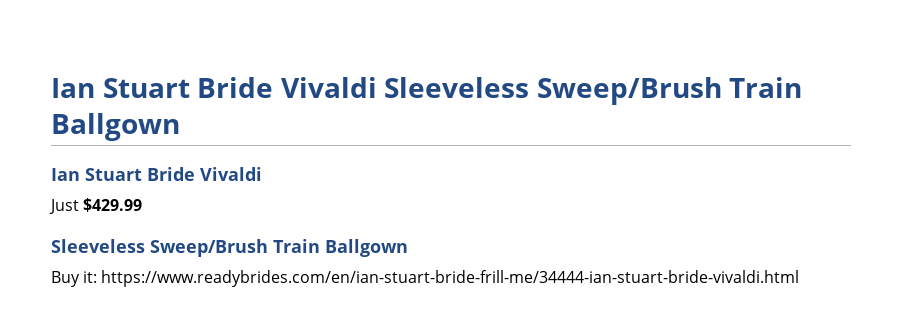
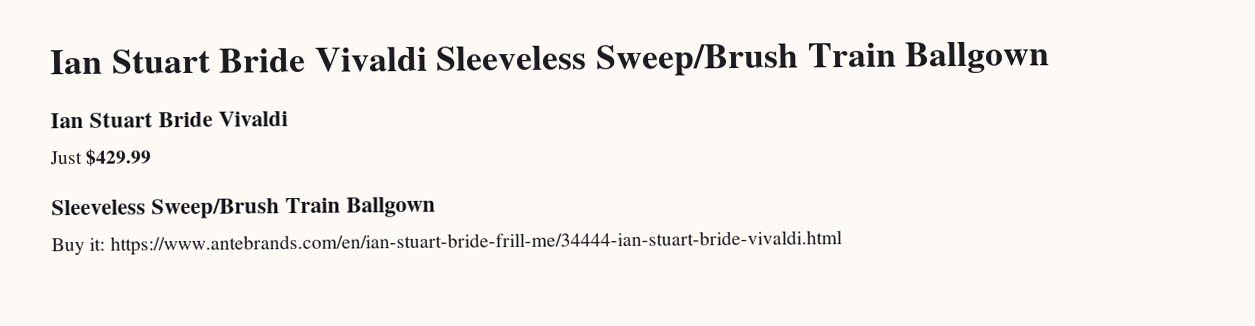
- Buy it: https://www.readybrides.com/en/ian-stuart-bride-frill-me/34444-ian-stuart-bride-vivaldi.html
+ Buy it: https://www.antebrands.com/en/ian-stuart-bride-frill-me/34444-ian-stuart-bride-vivaldi.html

